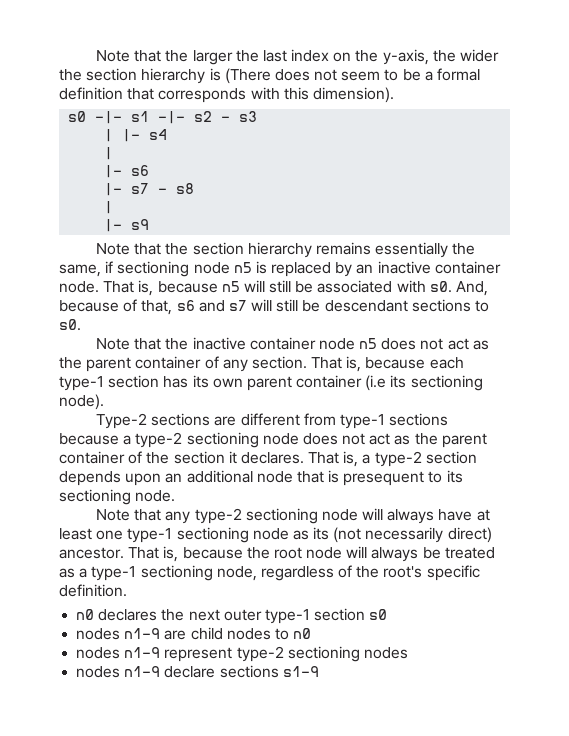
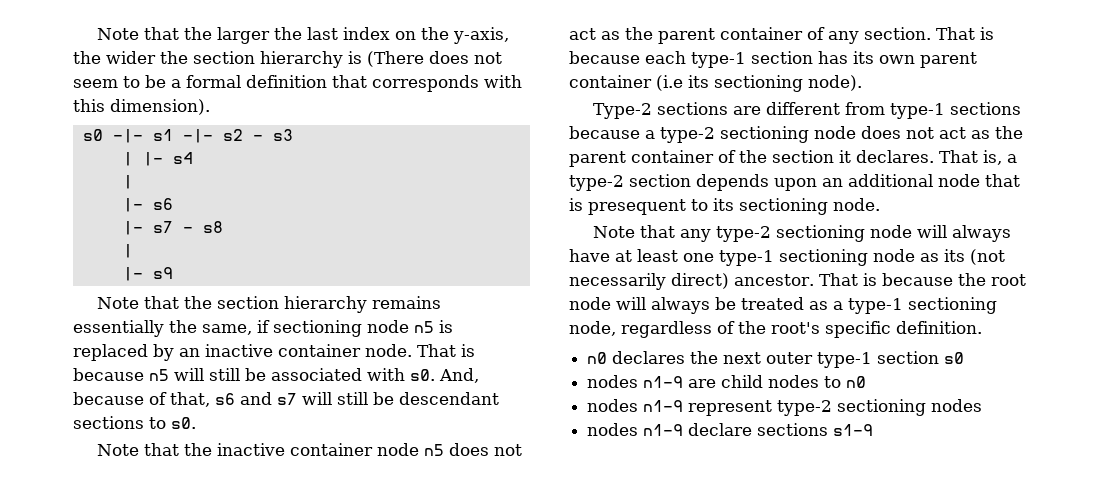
- That is, because n5 will still be associated with s0.
+ That is because n5 will still be associated with s0.
- That is, because each type-1 section has its own parent container (i.e its sectioning node).
+ That is because each type-1 section has its own parent container (i.e its sectioning node).
- That is, because the root node will always be treated as a type-1 sectioning node, regardless of the root's specific definition.
+ That is because the root node will always be treated as a type-1 sectioning node, regardless of the root's specific definition.

